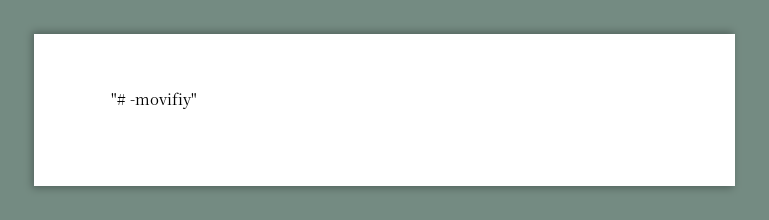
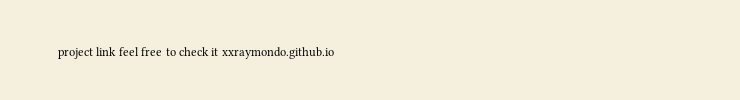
- "# -movifiy"
+ project link feel free to check it xxraymondo.github.io

